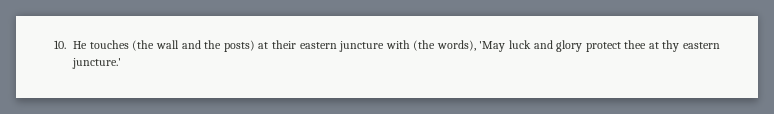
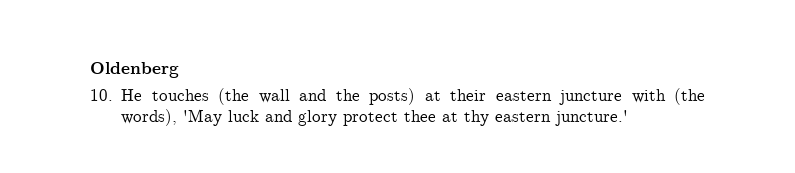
+ Oldenberg

